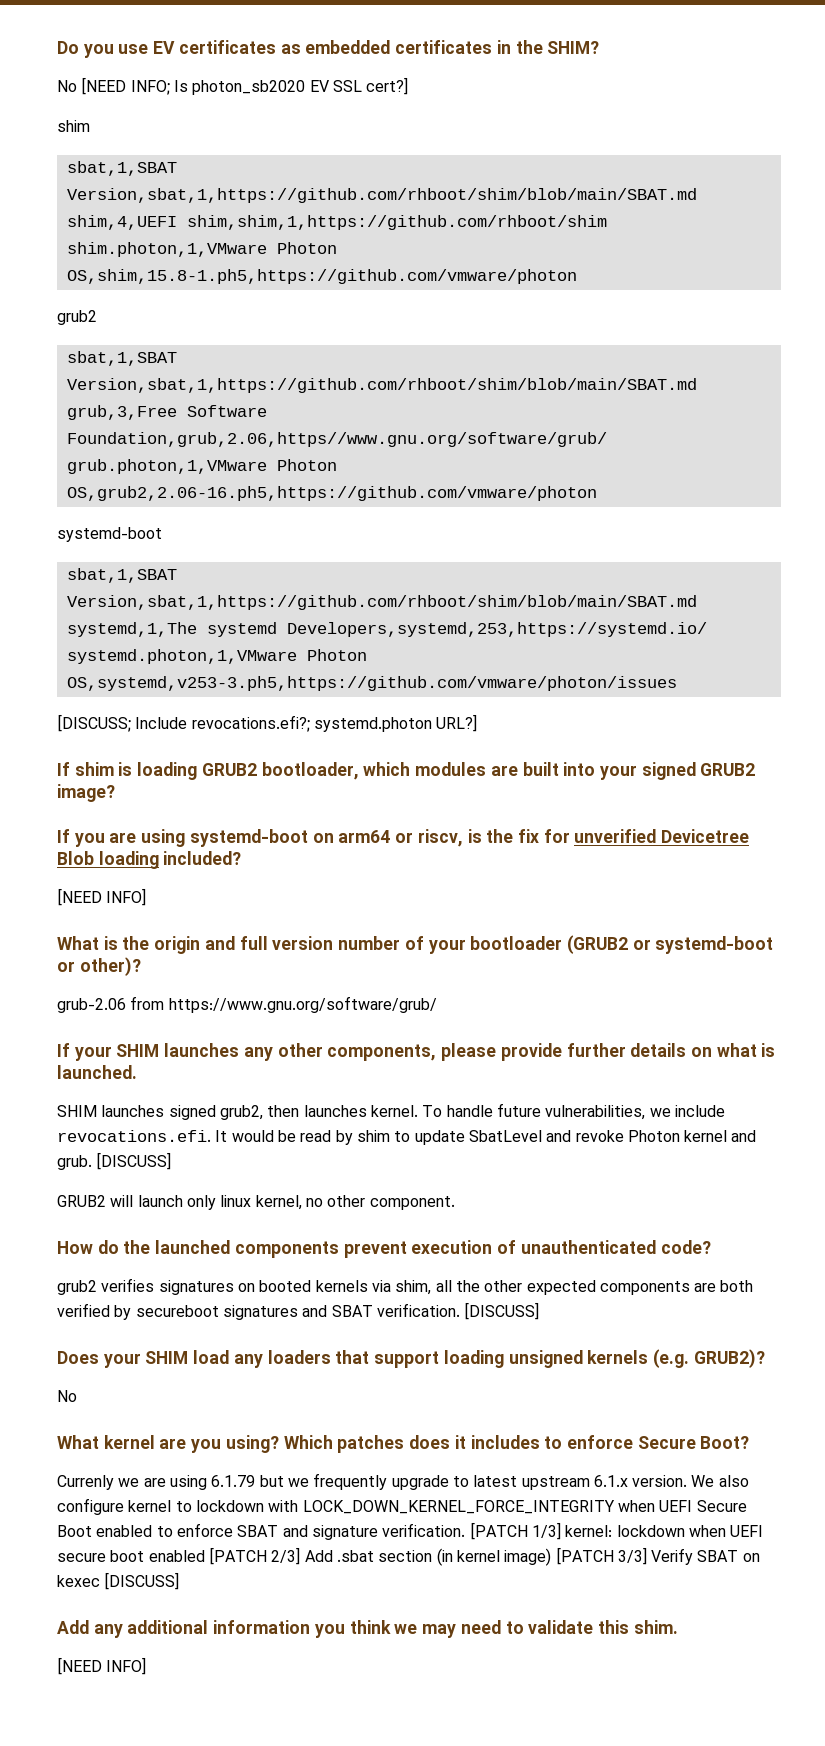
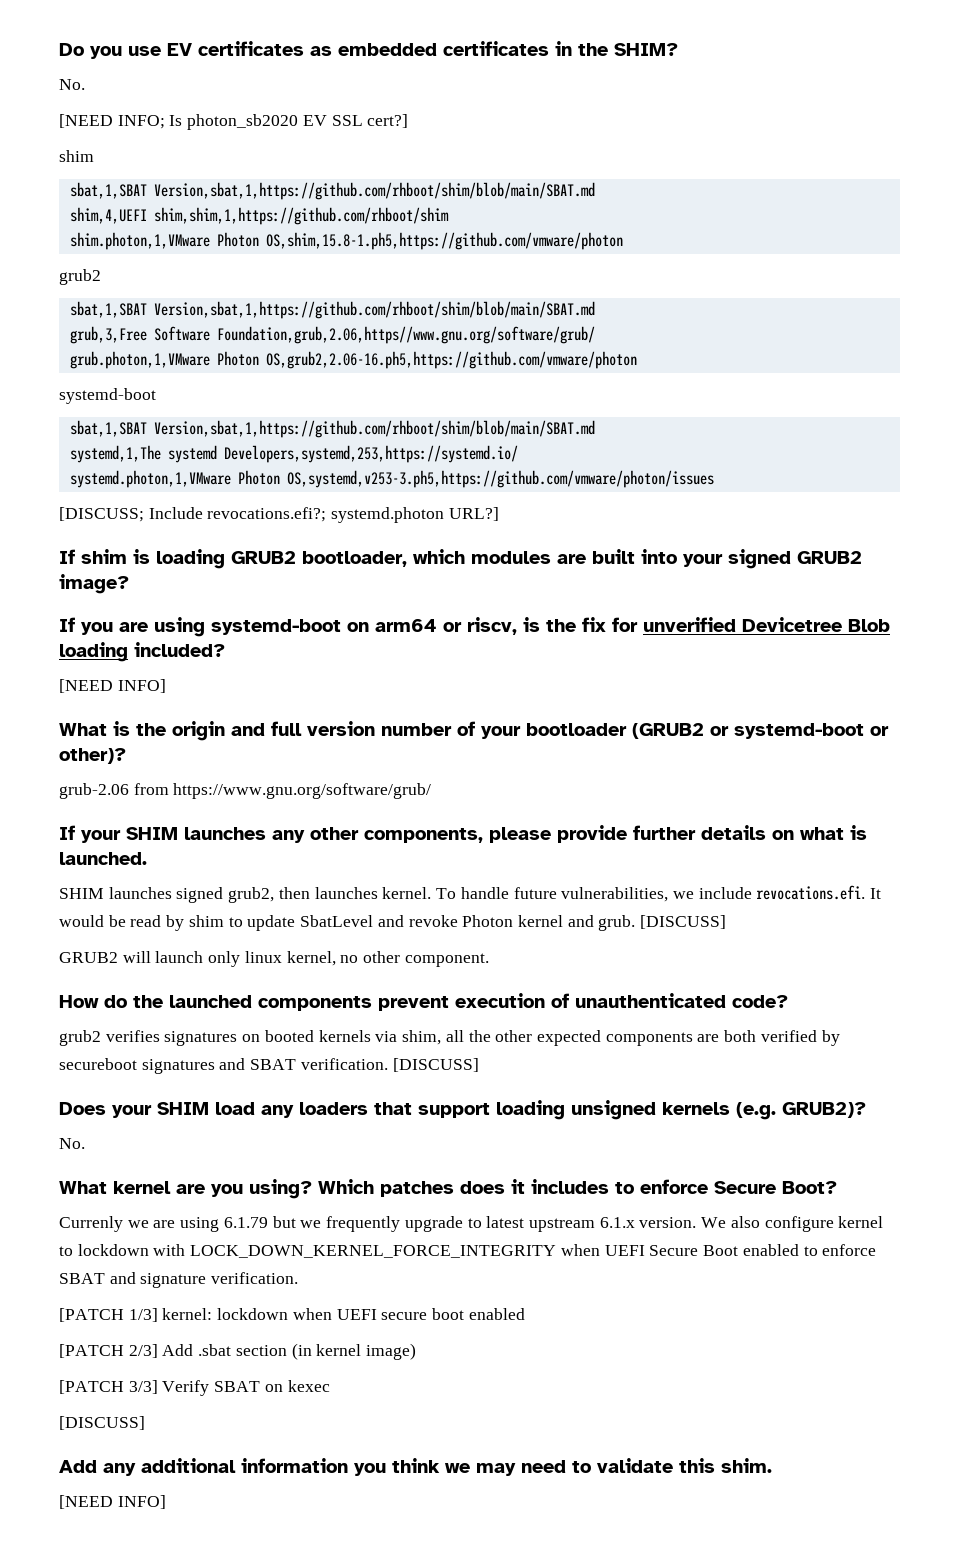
  Do you use EV certificates as embedded certificates in the SHIM?
- No [NEED INFO; Is photon_sb2020 EV SSL cert?]
+ No.
+ [NEED INFO; Is photon_sb2020 EV SSL cert?]
  Does your SHIM load any loaders that support loading unsigned kernels (e.g. GRUB2)?
- No
+ No.
- We also configure kernel to lockdown with LOCK_DOWN_KERNEL_FORCE_INTEGRITY when UEFI Secure Boot enabled to enforce SBAT and signature verification. [PATCH 1/3] kernel: lockdown when UEFI secure boot enabled [PATCH 2/3] Add .sbat section (in kernel image) [PATCH 3/3] Verify SBAT on kexec [DISCUSS]
+ We also configure kernel to lockdown with LOCK_DOWN_KERNEL_FORCE_INTEGRITY when UEFI Secure Boot enabled to enforce SBAT and signature verification.
+ [PATCH 1/3] kernel: lockdown when UEFI secure boot enabled
+ [PATCH 2/3] Add .sbat section (in kernel image)
+ [PATCH 3/3] Verify SBAT on kexec
+ [DISCUSS]

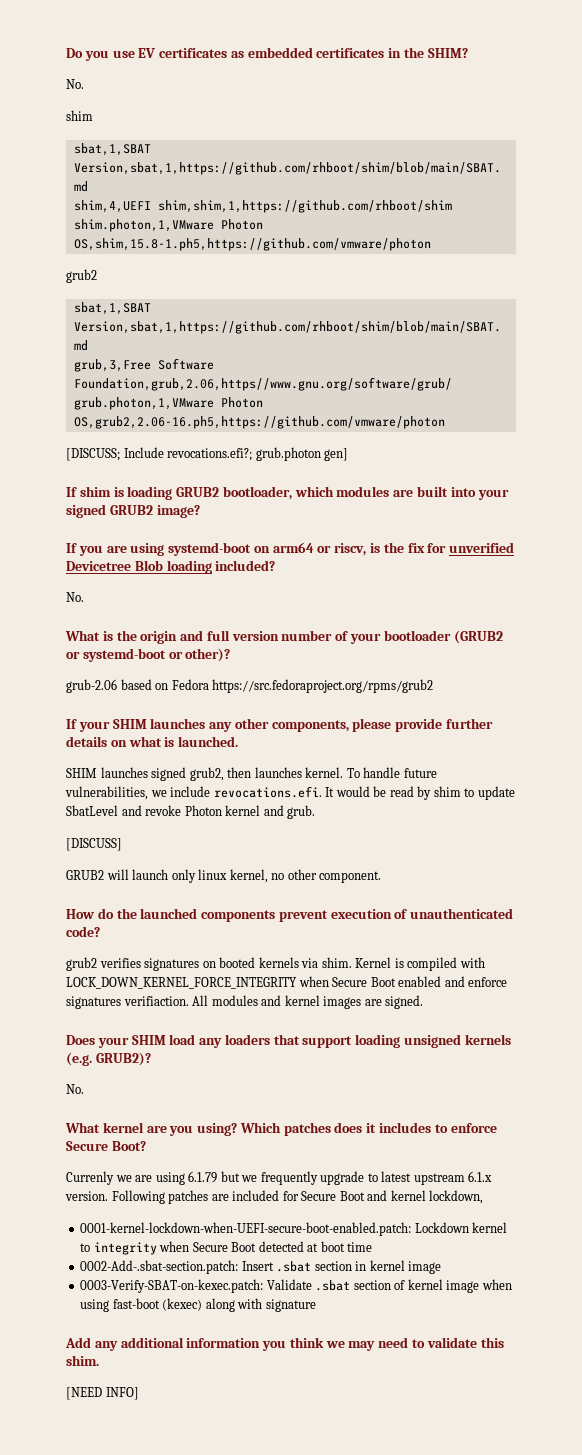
- [NEED INFO; Is photon_sb2020 EV SSL cert?]
  grub.photon,1,VMware Photon OS,grub2,2.06-16.ph5,https://github.com/vmware/photon
- systemd-boot
- sbat,1,SBAT Version,sbat,1,https://github.com/rhboot/shim/blob/main/SBAT.md
- systemd,1,The systemd Developers,systemd,253,https://systemd.io/
- systemd.photon,1,VMware Photon OS,systemd,v253-3.ph5,https://github.com/vmware/photon/issues
- [DISCUSS; Include revocations.efi?; systemd.photon URL?]
+ [DISCUSS; Include revocations.efi?; grub.photon gen]
  If you are using systemd-boot on arm64 or riscv, is the fix for unverified Devicetree Blob loading included?
- [NEED INFO]
+ No.
- grub-2.06 from https://www.gnu.org/software/grub/
+ grub-2.06 based on Fedora https://src.fedoraproject.org/rpms/grub2
- To handle future vulnerabilities, we include revocations.efi. It would be read by shim to update SbatLevel and revoke Photon kernel and grub. [DISCUSS]
+ To handle future vulnerabilities, we include revocations.efi. It would be read by shim to update SbatLevel and revoke Photon kernel and grub.
+ [DISCUSS]
- grub2 verifies signatures on booted kernels via shim, all the other expected components are both verified by secureboot signatures and SBAT verification. [DISCUSS]
+ grub2 verifies signatures on booted kernels via shim. Kernel is compiled with LOCK_DOWN_KERNEL_FORCE_INTEGRITY when Secure Boot enabled and enforce signatures verifiaction. All modules and kernel images are signed.
- We also configure kernel to lockdown with LOCK_DOWN_KERNEL_FORCE_INTEGRITY when UEFI Secure Boot enabled to enforce SBAT and signature verification.
- [PATCH 1/3] kernel: lockdown when UEFI secure boot enabled
- [PATCH 2/3] Add .sbat section (in kernel image)
- [PATCH 3/3] Verify SBAT on kexec
- [DISCUSS]
+ Following patches are included for Secure Boot and kernel lockdown,
+ 0001-kernel-lockdown-when-UEFI-secure-boot-enabled.patch: Lockdown kernel to integrity when Secure Boot detected at boot time
+ 0002-Add-.sbat-section.patch: Insert .sbat section in kernel image
+ 0003-Verify-SBAT-on-kexec.patch: Validate .sbat section of kernel image when using fast-boot (kexec) along with signature

